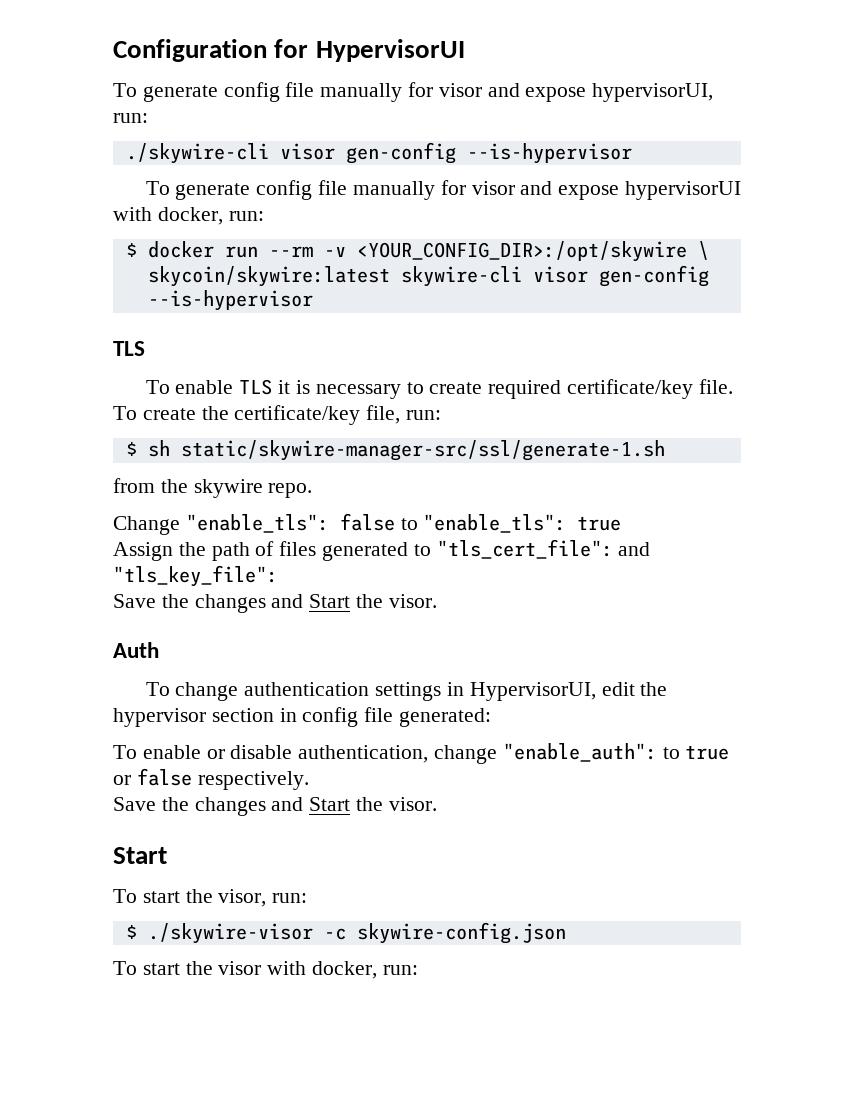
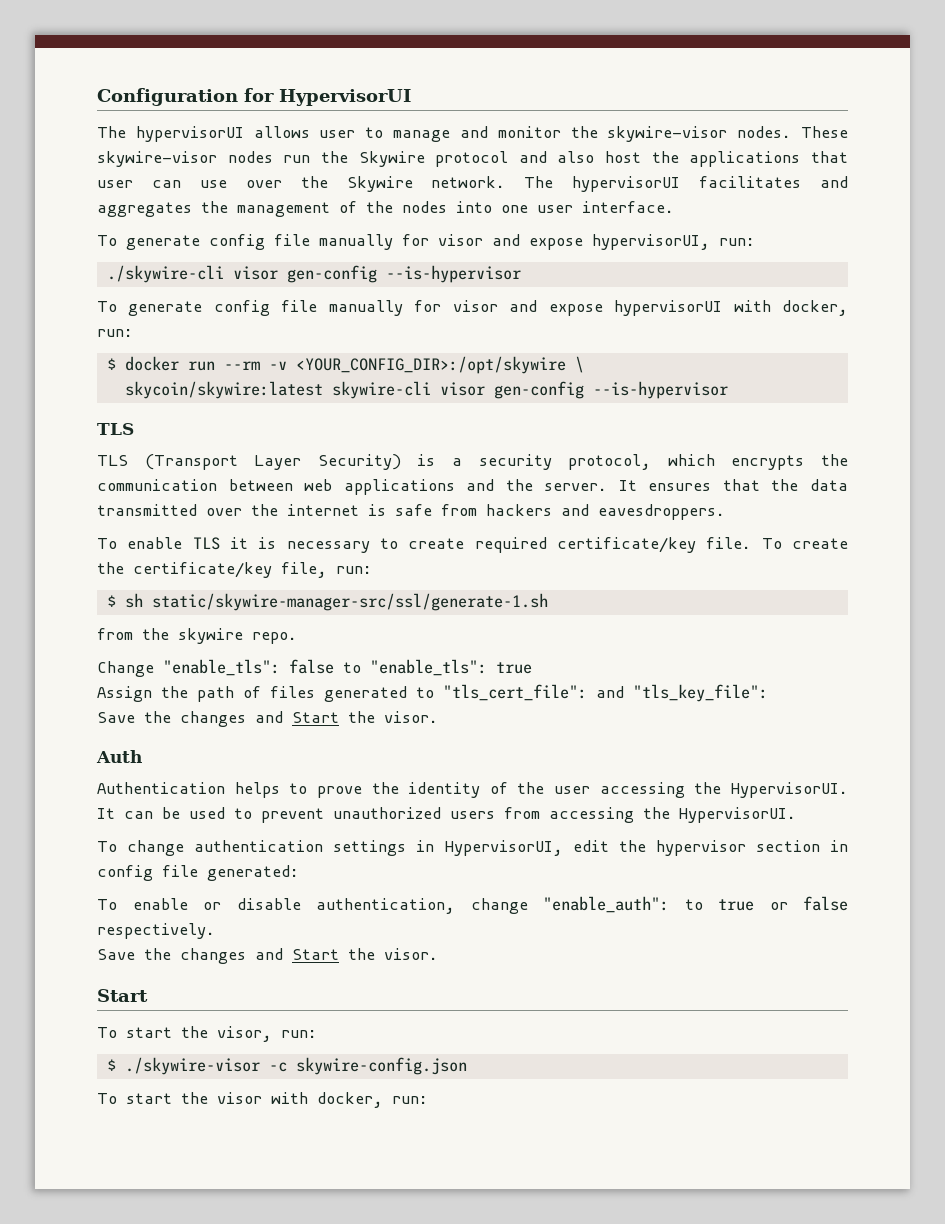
+ The hypervisorUI allows user to manage and monitor the skywire-visor nodes. These skywire-visor nodes run the Skywire protocol and also host the applications that user can use over the Skywire network. The hypervisorUI facilitates and aggregates the management of the nodes into one user interface.
+ TLS (Transport Layer Security) is a security protocol, which encrypts the communication between web applications and the server. It ensures that the data transmitted over the internet is safe from hackers and eavesdroppers.
+ Authentication helps to prove the identity of the user accessing the HypervisorUI. It can be used to prevent unauthorized users from accessing the HypervisorUI.

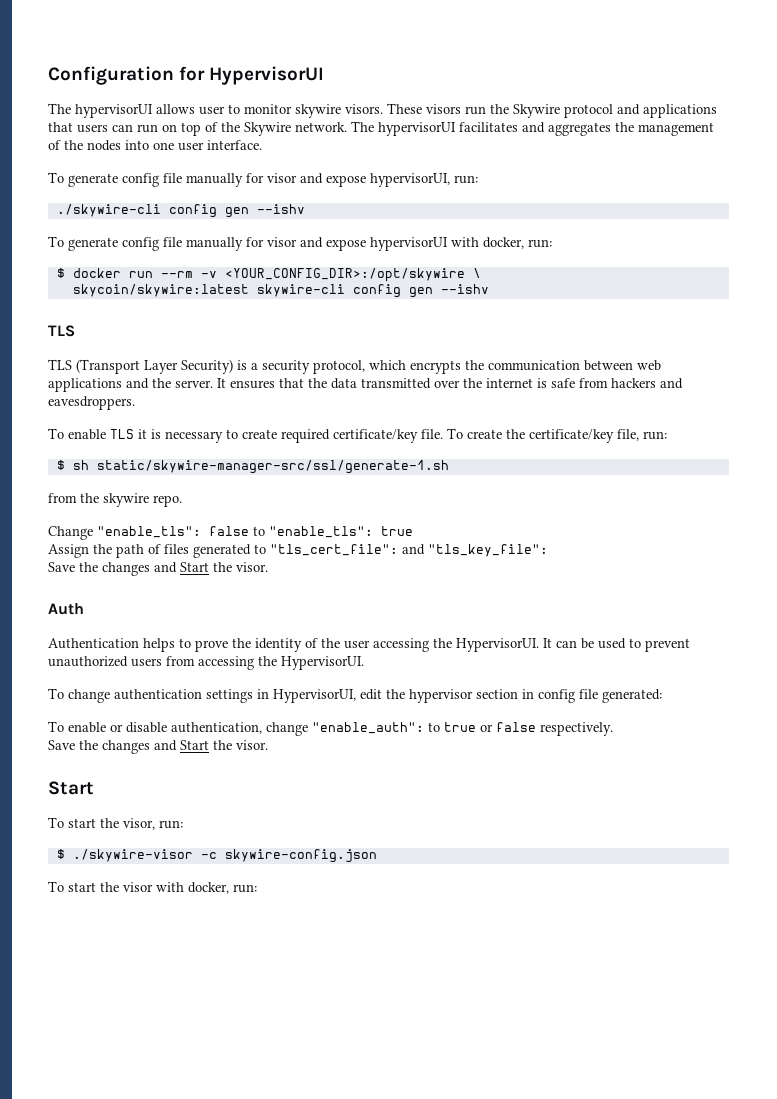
- The hypervisorUI allows user to manage and monitor the skywire-visor nodes. These skywire-visor nodes run the Skywire protocol and also host the applications that user can use over the Skywire network.
+ The hypervisorUI allows user to monitor skywire visors. These visors run the Skywire protocol and applications that users can run on top of the Skywire network.
- ./skywire-cli visor gen-config --is-hypervisor
+ ./skywire-cli config gen --ishv
- skycoin/skywire:latest skywire-cli visor gen-config --is-hypervisor
+ skycoin/skywire:latest skywire-cli config gen --ishv

